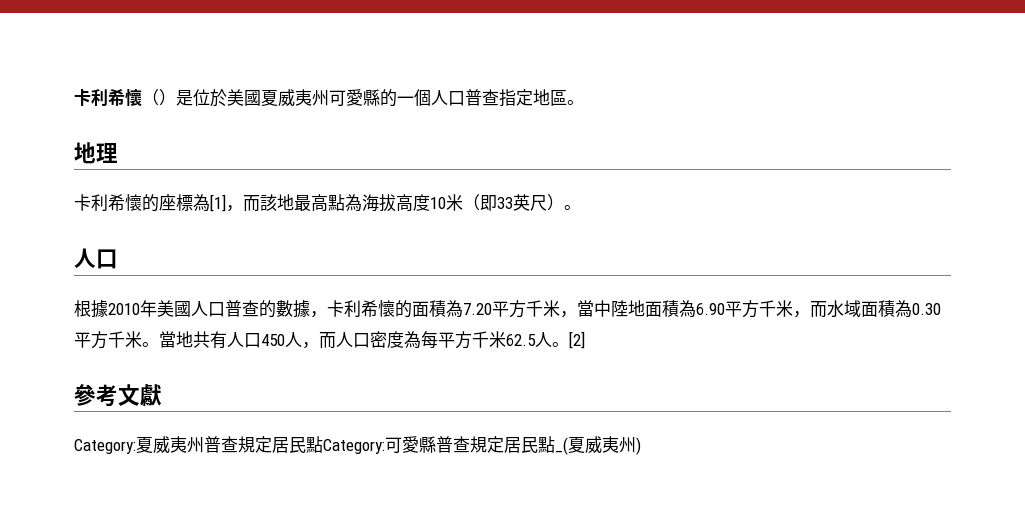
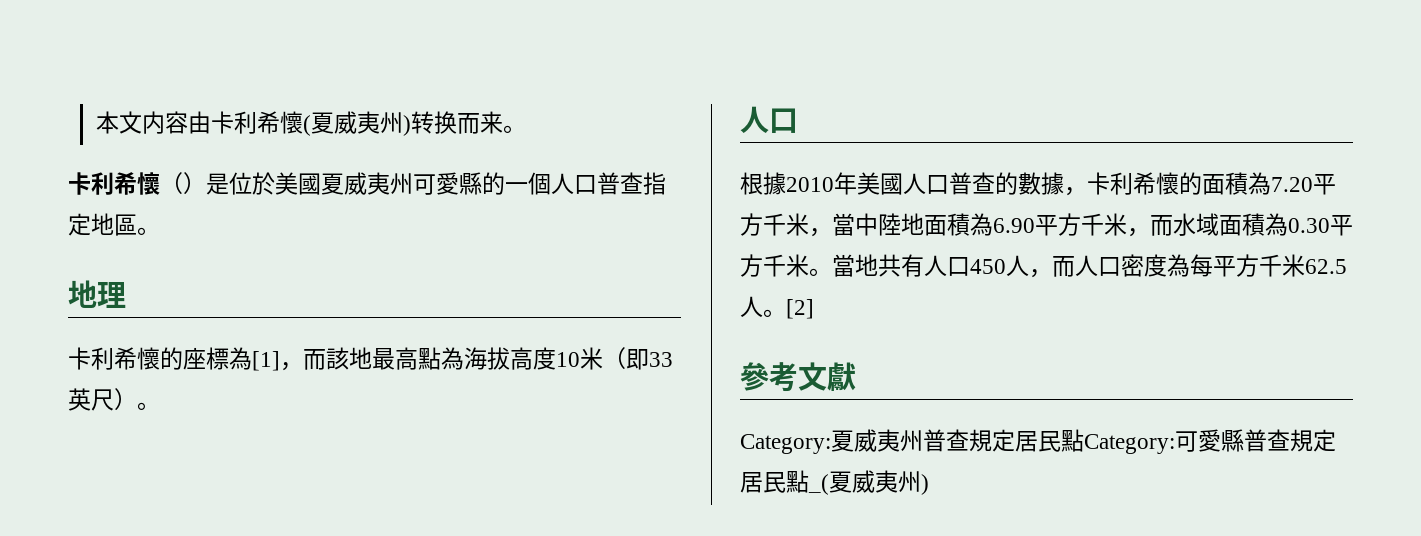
+ 本文内容由卡利希懷(夏威夷州)转换而来。

